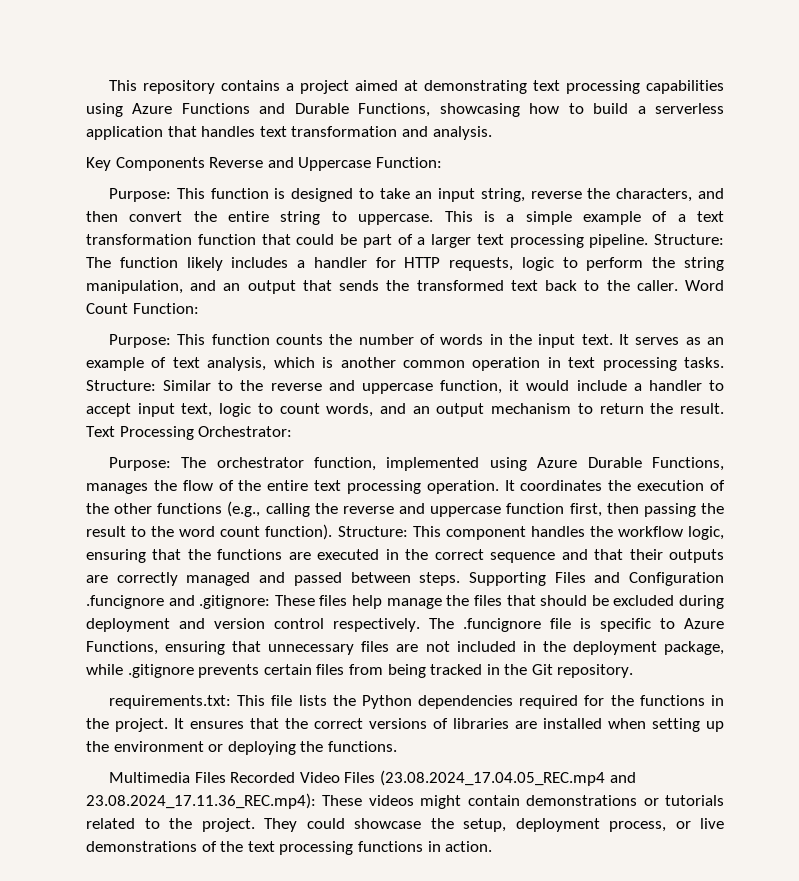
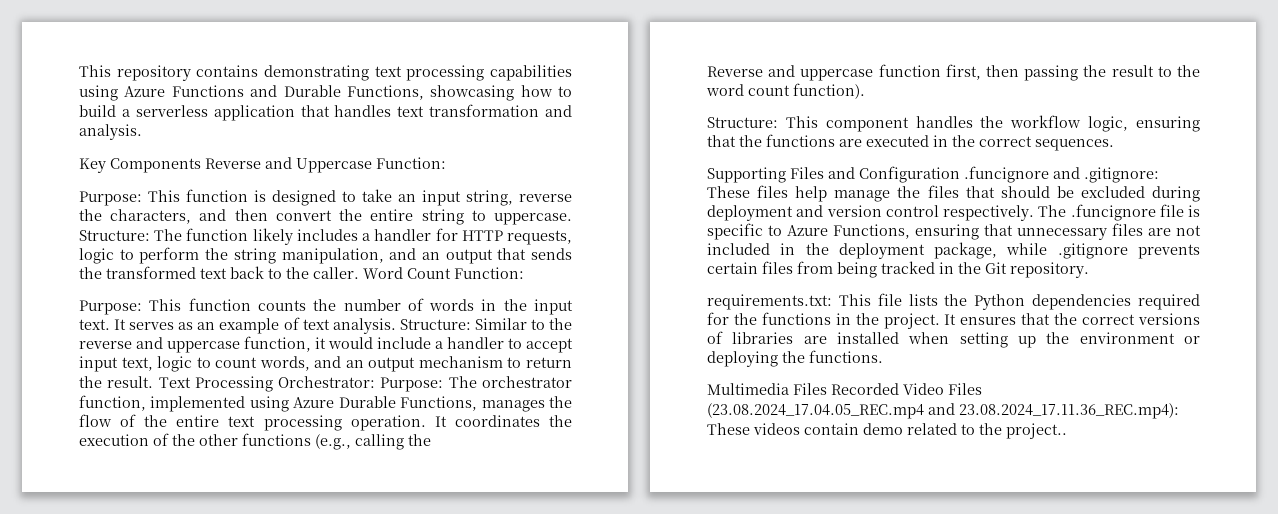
- This repository contains a project aimed at demonstrating text processing capabilities using Azure Functions and Durable Functions, showcasing how to build a serverless application that handles text transformation and analysis.
+ This repository contains demonstrating text processing capabilities using Azure Functions and Durable Functions, showcasing how to build a serverless application that handles text transformation and analysis.
- This is a simple example of a text transformation function that could be part of a larger text processing pipeline.
- It serves as an example of text analysis, which is another common operation in text processing tasks.
+ It serves as an example of text analysis.
- Text Processing Orchestrator:
- Purpose: The orchestrator function, implemented using Azure Durable Functions, manages the flow of the entire text processing operation.
+ Text Processing Orchestrator: Purpose: The orchestrator function, implemented using Azure Durable Functions, manages the flow of the entire text processing operation.
- It coordinates the execution of the other functions (e.g., calling the reverse and uppercase function first, then passing the result to the word count function). Structure:
+ It coordinates the execution of the other functions (e.g., calling the
+ Reverse and uppercase function first, then passing the result to the word count function).
+ Structure:
- This component handles the workflow logic, ensuring that the functions are executed in the correct sequence and that their outputs are correctly managed and passed between steps. Supporting Files and Configuration .funcignore and .gitignore:
+ This component handles the workflow logic, ensuring that the functions are executed in the correct sequences.
+ Supporting Files and Configuration .funcignore and .gitignore:
- Multimedia Files Recorded Video Files (23.08.2024_17.04.05_REC.mp4 and 23.08.2024_17.11.36_REC.mp4): These videos might contain demonstrations or tutorials related to the project. They could showcase the setup, deployment process, or live demonstrations of the text processing functions in action.
+ Multimedia Files Recorded Video Files (23.08.2024_17.04.05_REC.mp4 and 23.08.2024_17.11.36_REC.mp4): These videos contain demo related to the project..

